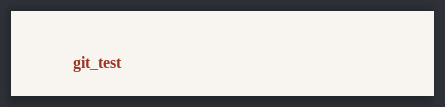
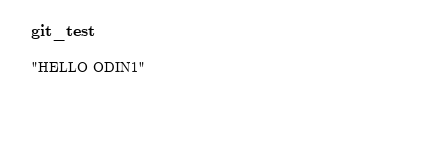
+ "HELLO ODIN1"

